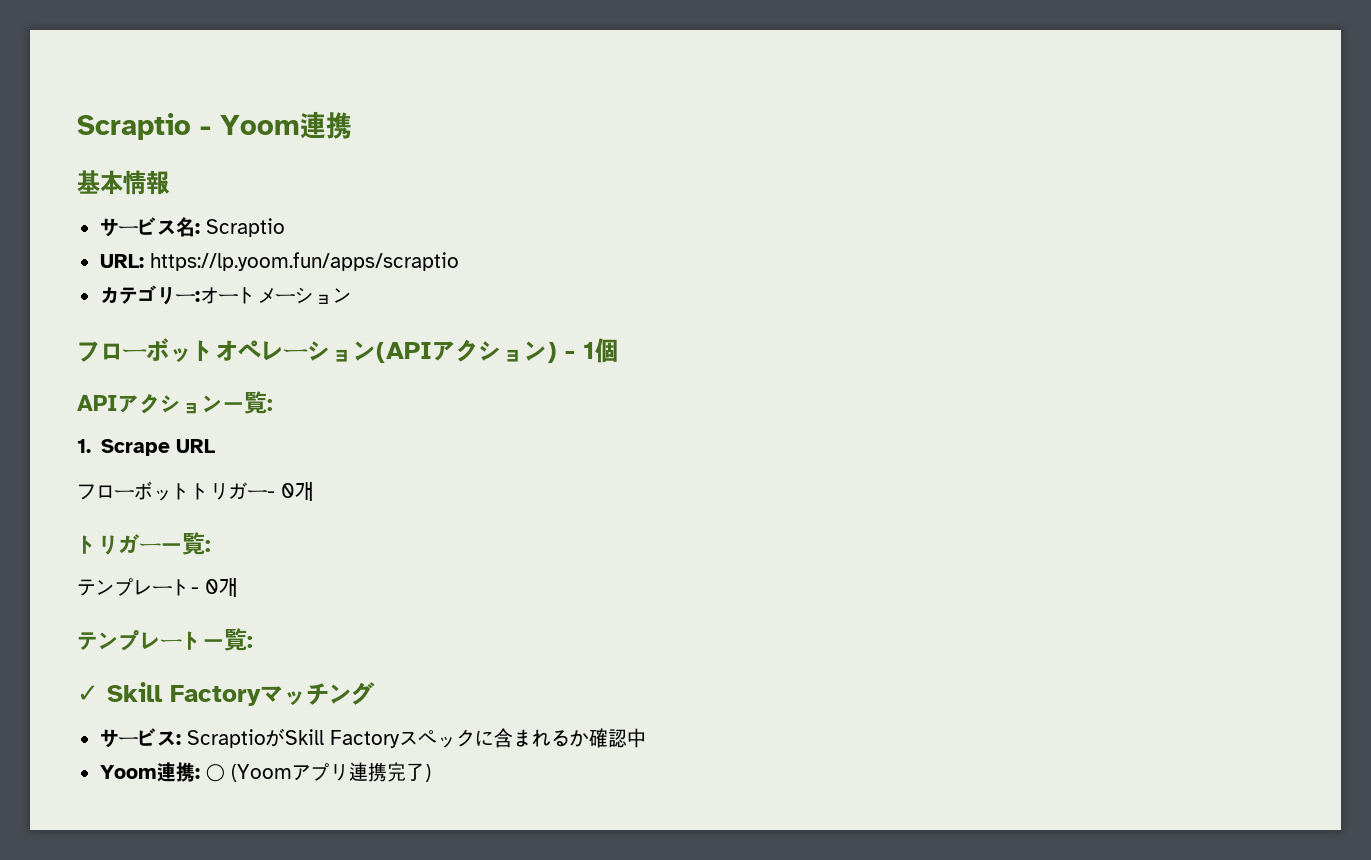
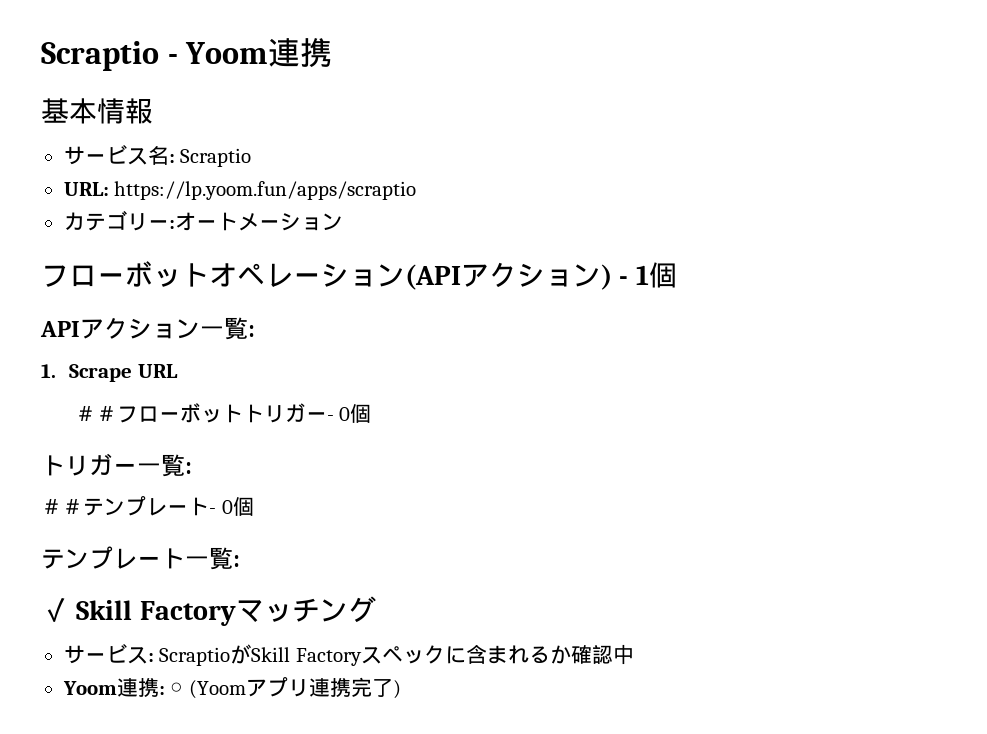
- フローボットトリガー- 0개
+ ＃＃フローボットトリガー- 0個
- テンプレート- 0개
+ ＃＃テンプレート- 0個

